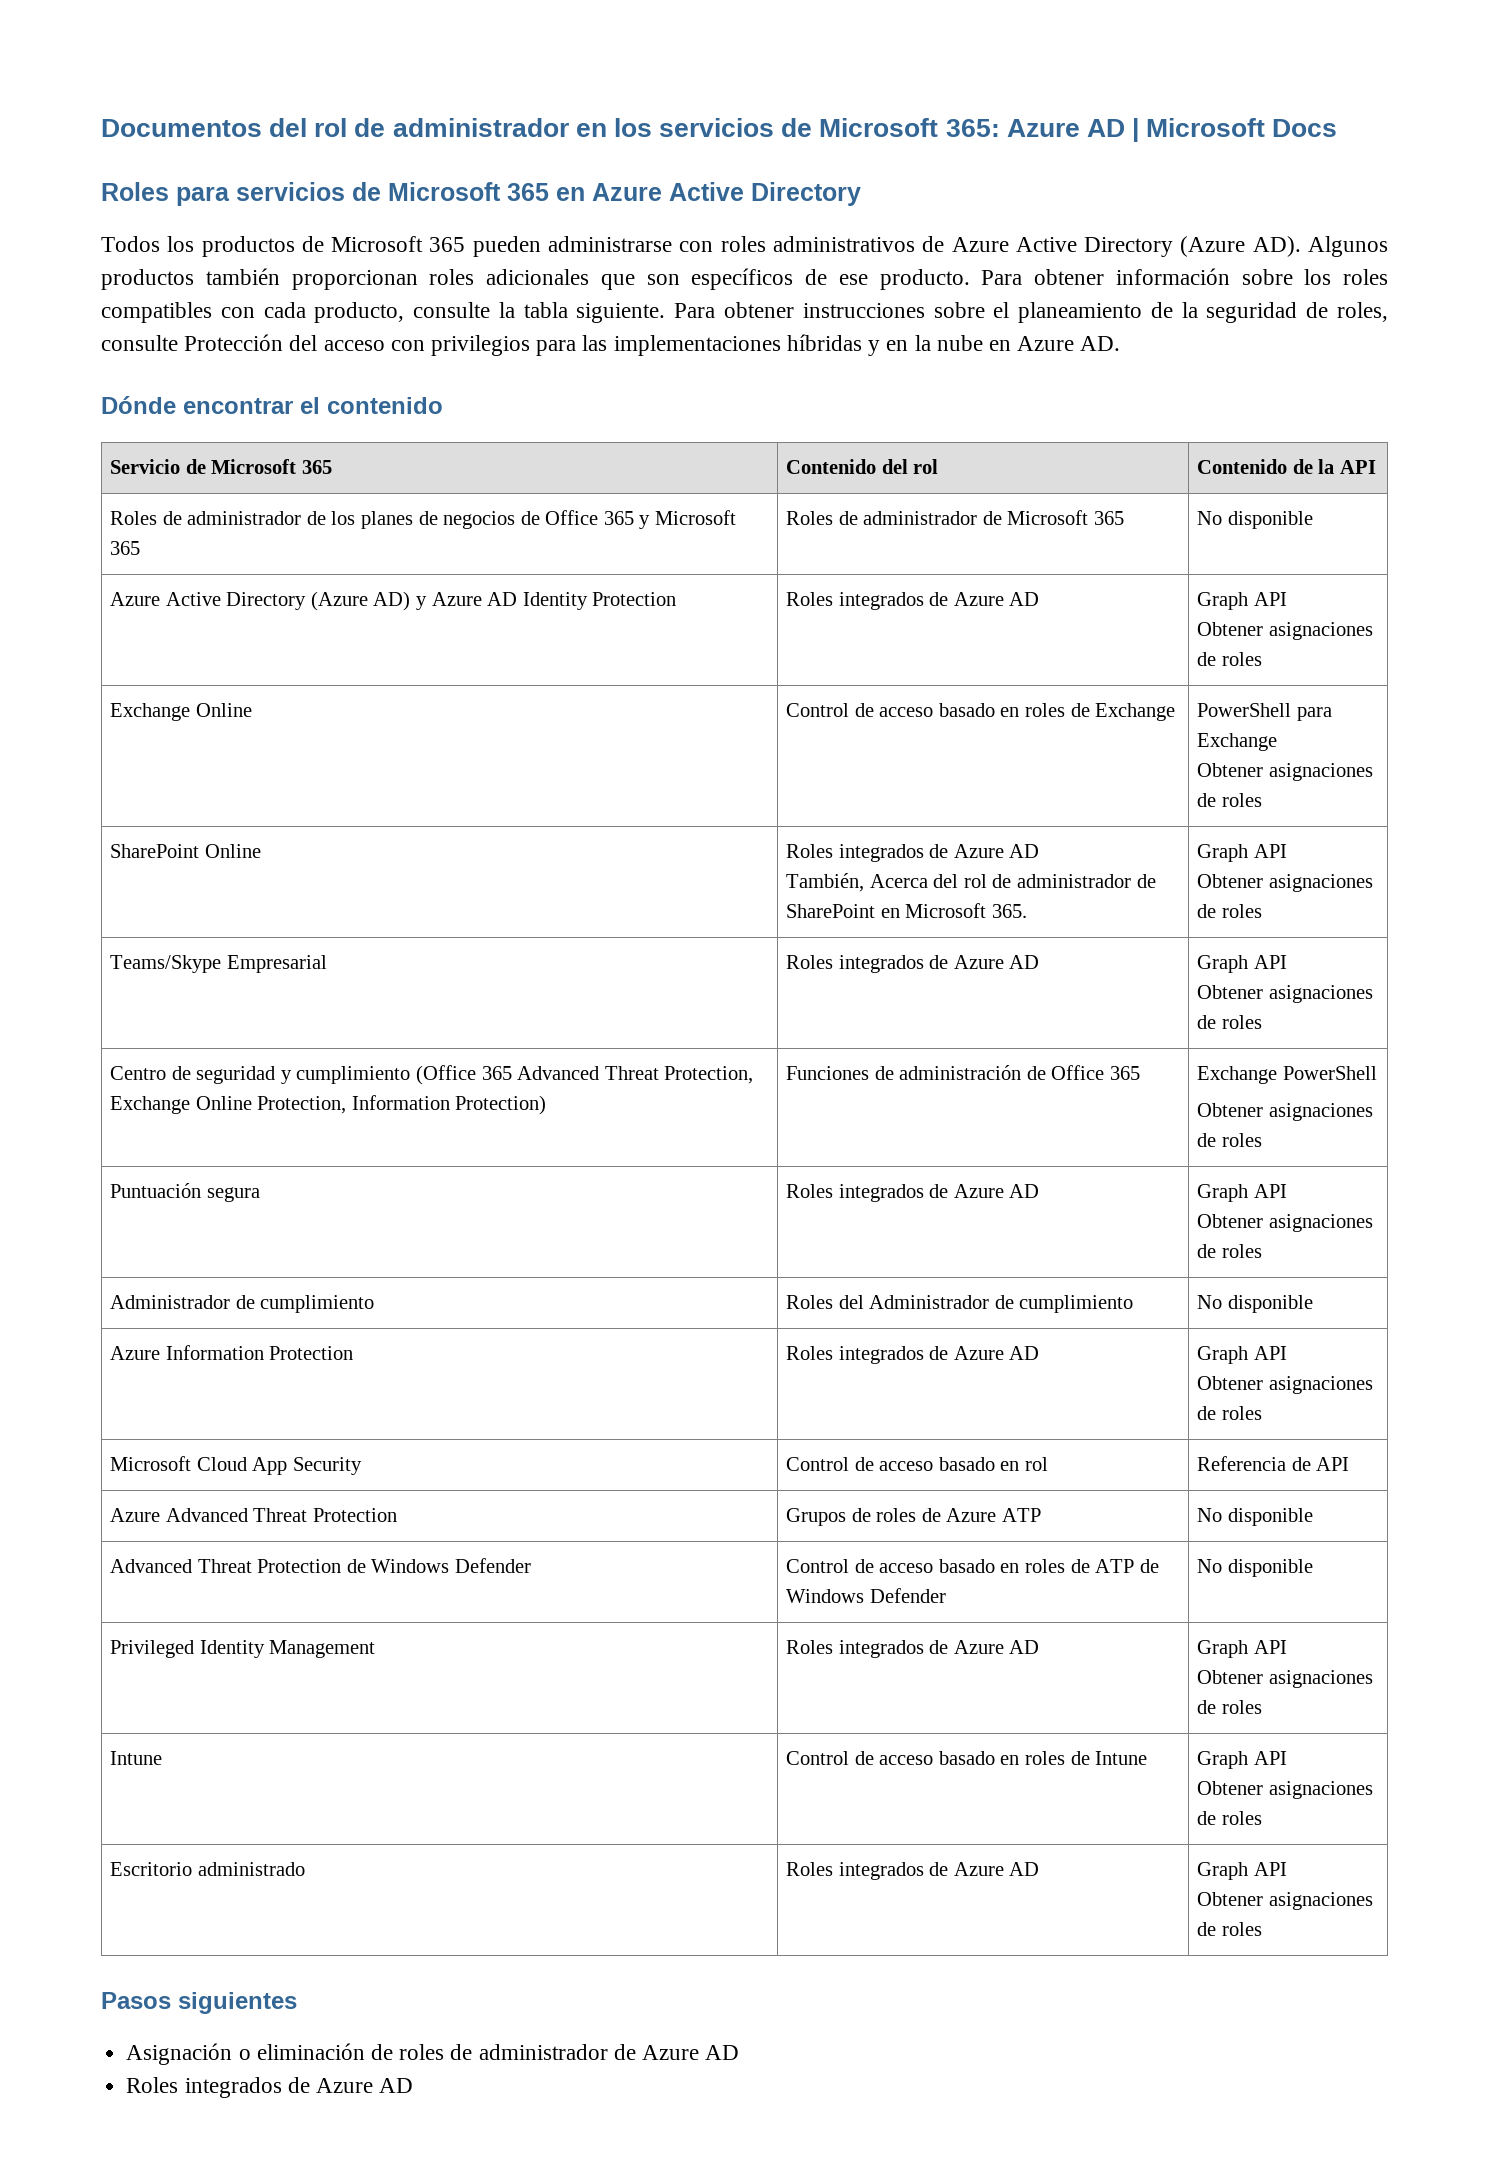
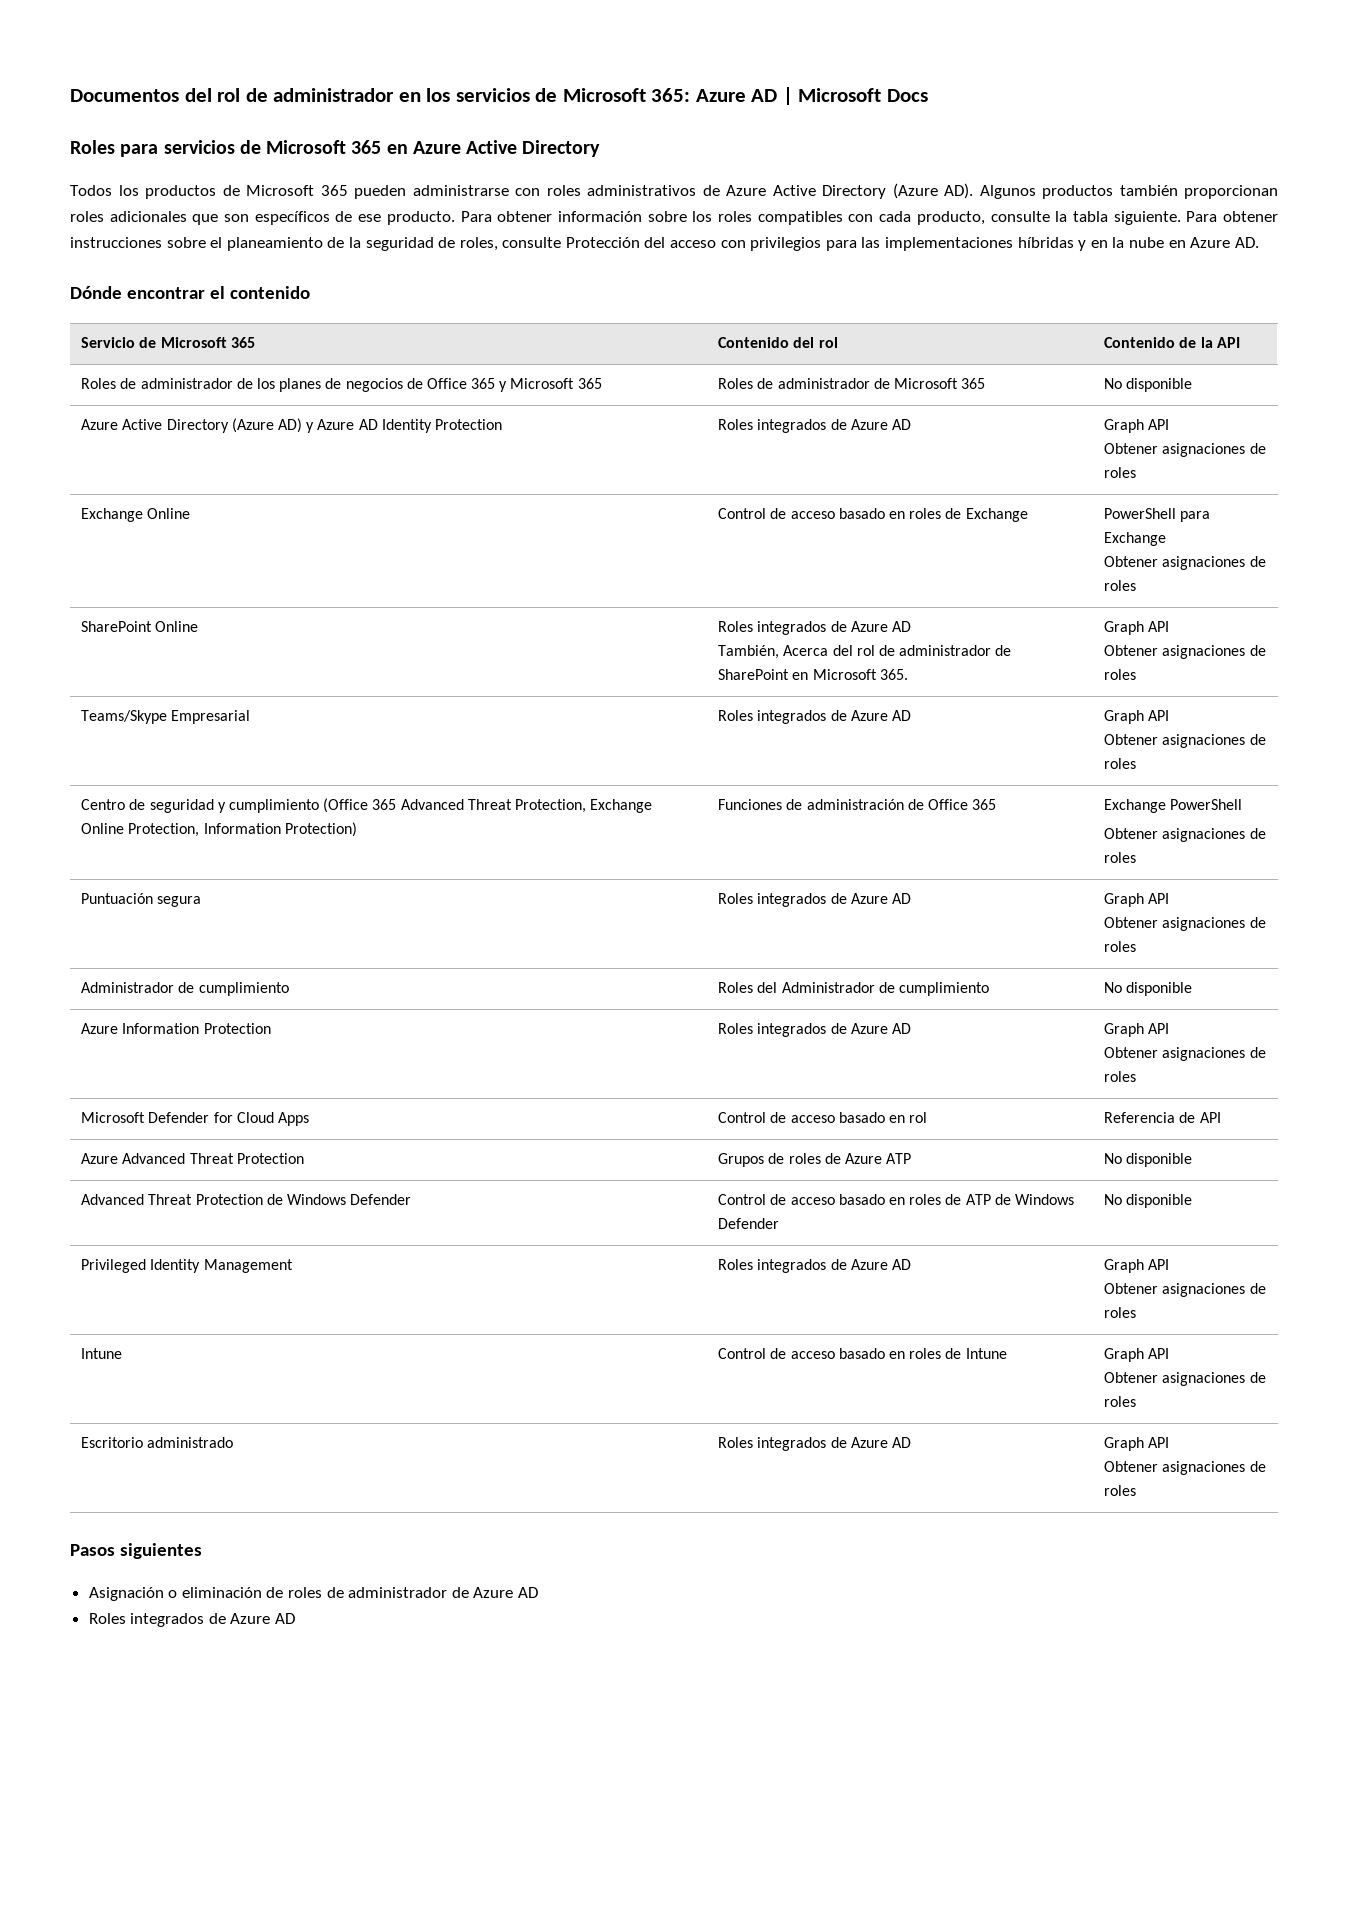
- Microsoft Cloud App Security | Control de acceso basado en rol | Referencia de API
+ Microsoft Defender for Cloud Apps | Control de acceso basado en rol | Referencia de API

